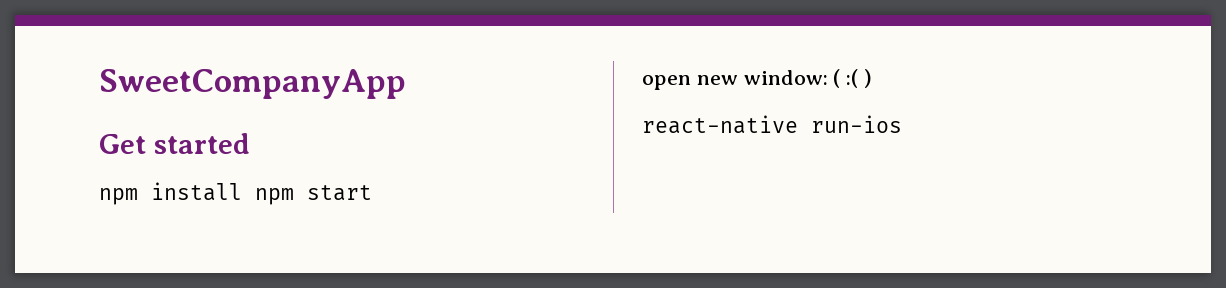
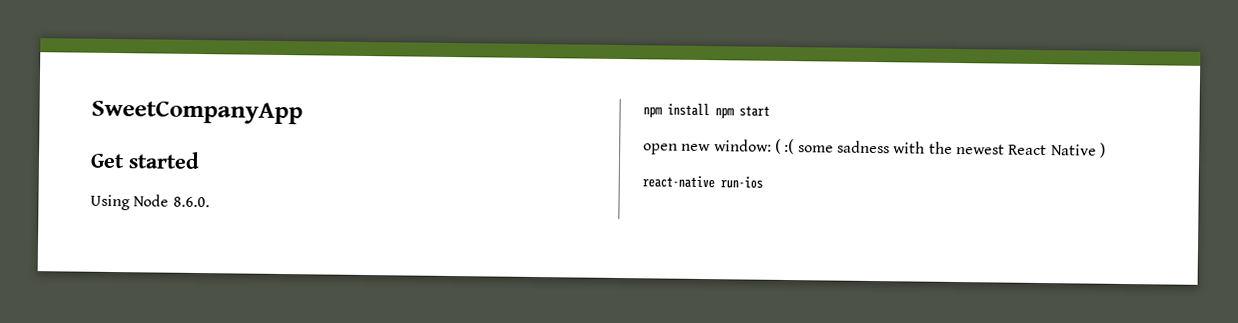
+ Using Node 8.6.0.
- open new window: ( :( )
+ open new window: ( :( some sadness with the newest React Native )

